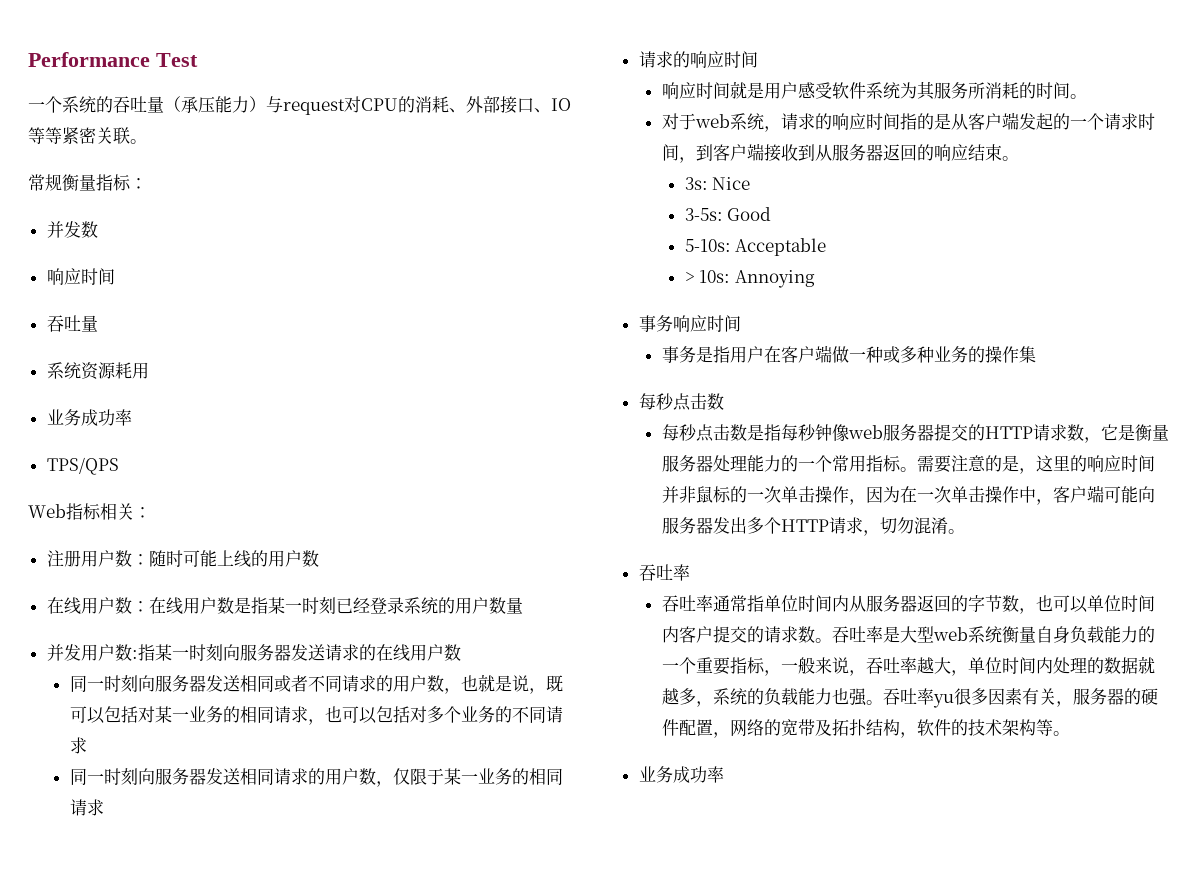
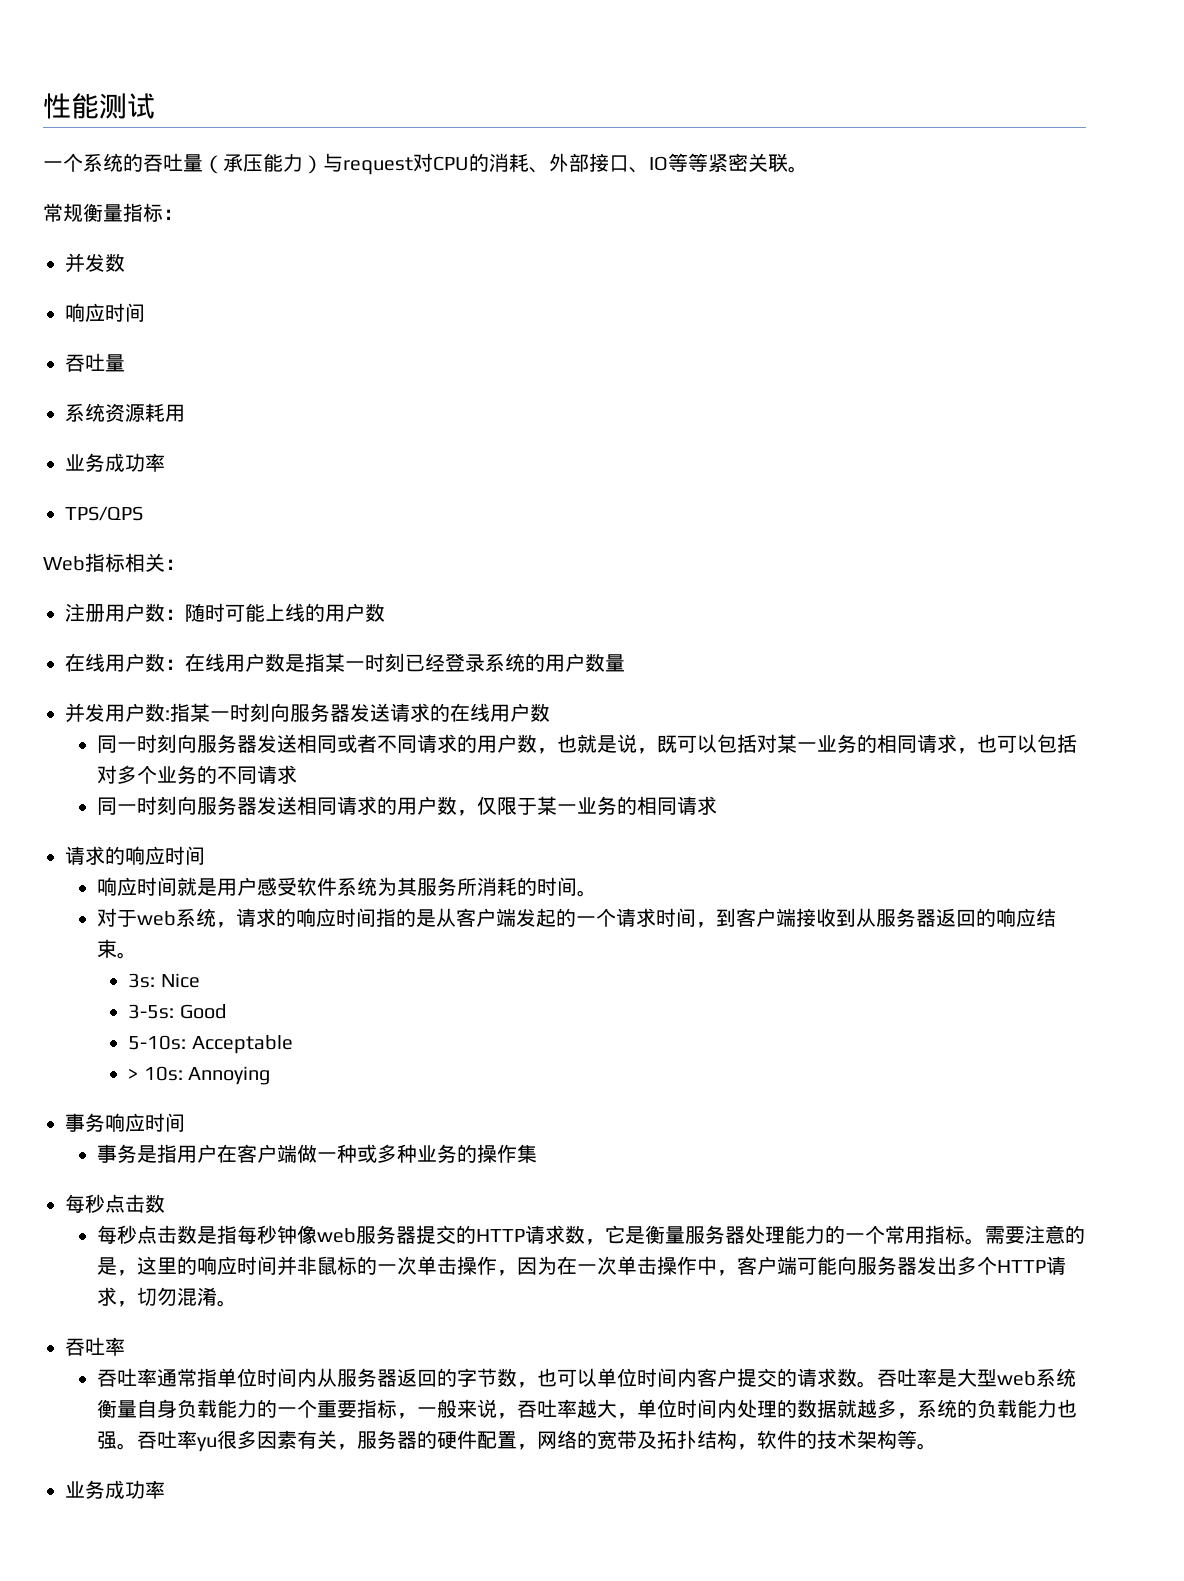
- Performance Test
+ 性能测试

